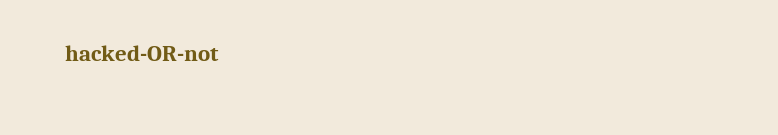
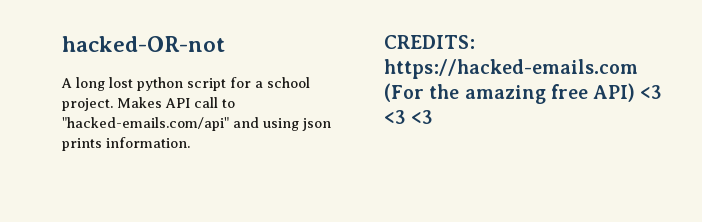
+ A long lost python script for a school project. Makes API call to "hacked-emails.com/api" and using json prints information.
+ CREDITS: https://hacked-emails.com (For the amazing free API) <3 <3 <3

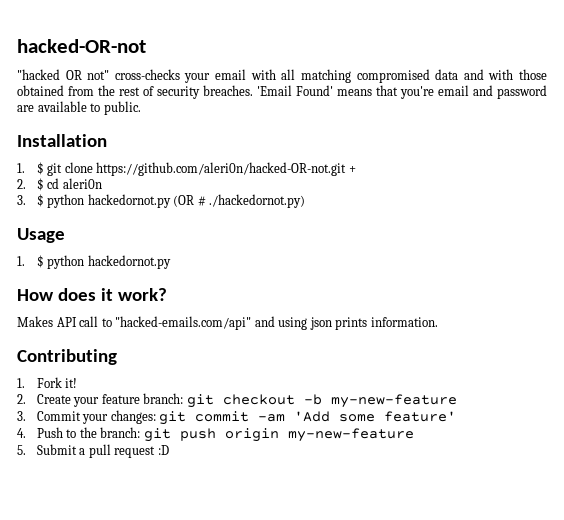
- A long lost python script for a school project. Makes API call to "hacked-emails.com/api" and using json prints information.
+ "hacked OR not" cross-checks your email with all matching compromised data and with those obtained from the rest of security breaches. 'Email Found' means that you're email and password are available to public.
+ Installation
+ 1. $ git clone https://github.com/aleri0n/hacked-OR-not.git +
+ 2. $ cd aleri0n
+ 3. $ python hackedornot.py (OR # ./hackedornot.py)
+ Usage
+ 1. $ python hackedornot.py
+ How does it work?
+ Makes API call to "hacked-emails.com/api" and using json prints information.
- CREDITS: https://hacked-emails.com (For the amazing free API) <3 <3 <3
+ Contributing
+ 1. Fork it!
+ 2. Create your feature branch: git checkout -b my-new-feature
+ 3. Commit your changes: git commit -am 'Add some feature'
+ 4. Push to the branch: git push origin my-new-feature
+ 5. Submit a pull request :D

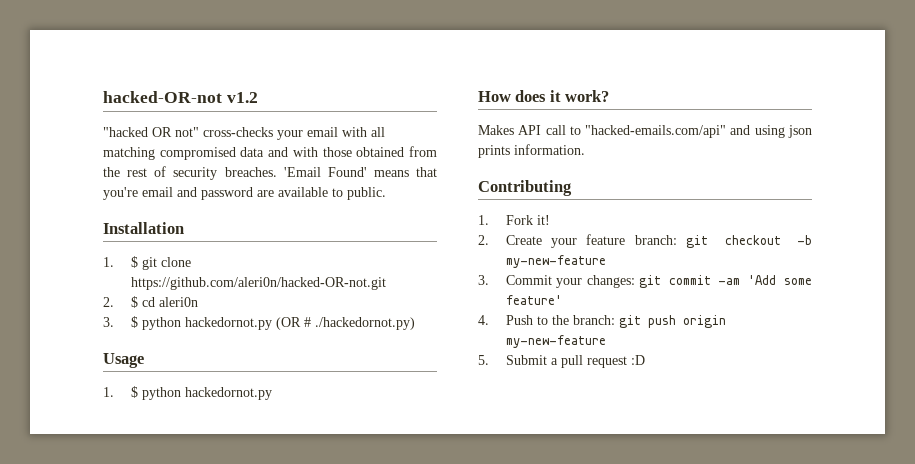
- hacked-OR-not
+ hacked-OR-not v1.2
- 1. $ git clone https://github.com/aleri0n/hacked-OR-not.git +
+ 1. $ git clone https://github.com/aleri0n/hacked-OR-not.git

